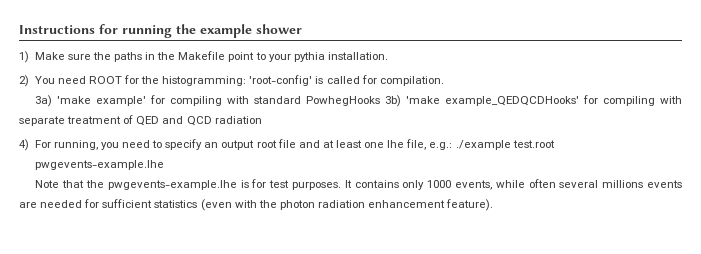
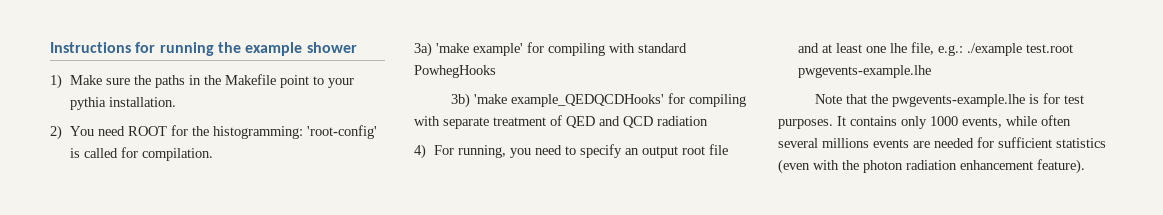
- 3a) 'make example' for compiling with standard PowhegHooks 3b) 'make example_QEDQCDHooks' for compiling with separate treatment of QED and QCD radiation
+ 3a) 'make example' for compiling with standard PowhegHooks
+ 3b) 'make example_QEDQCDHooks' for compiling with separate treatment of QED and QCD radiation

